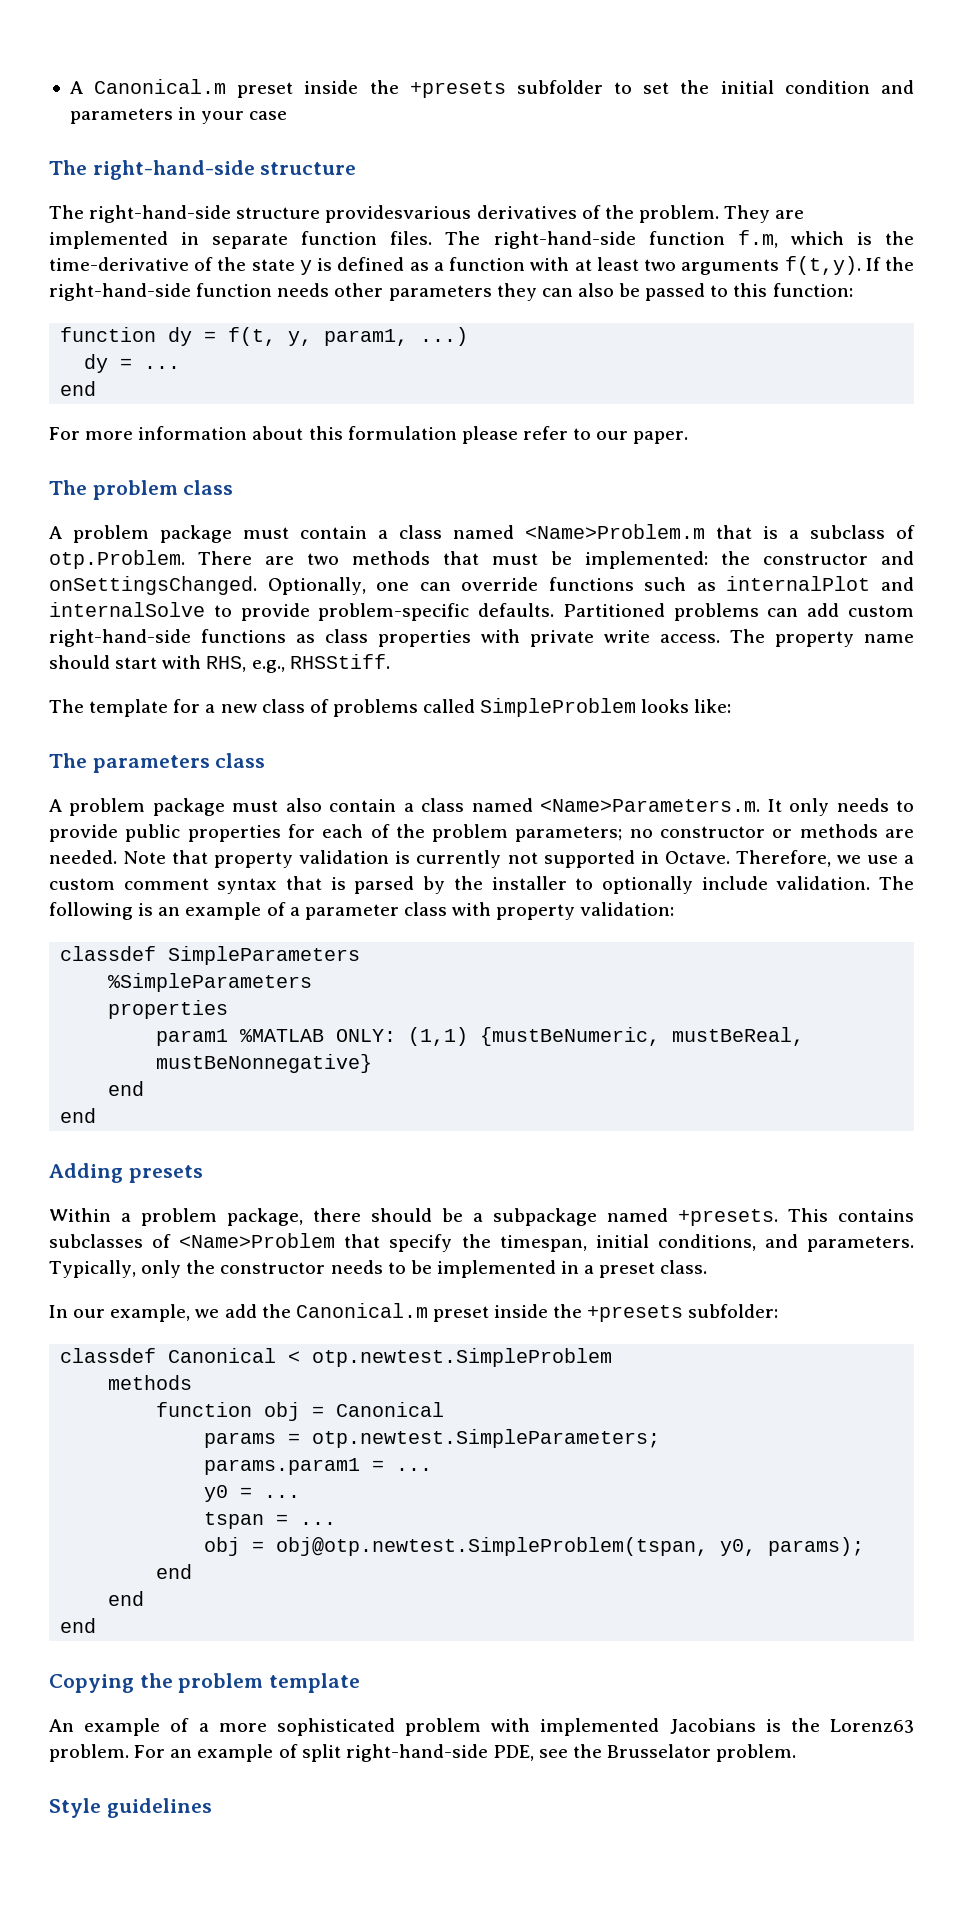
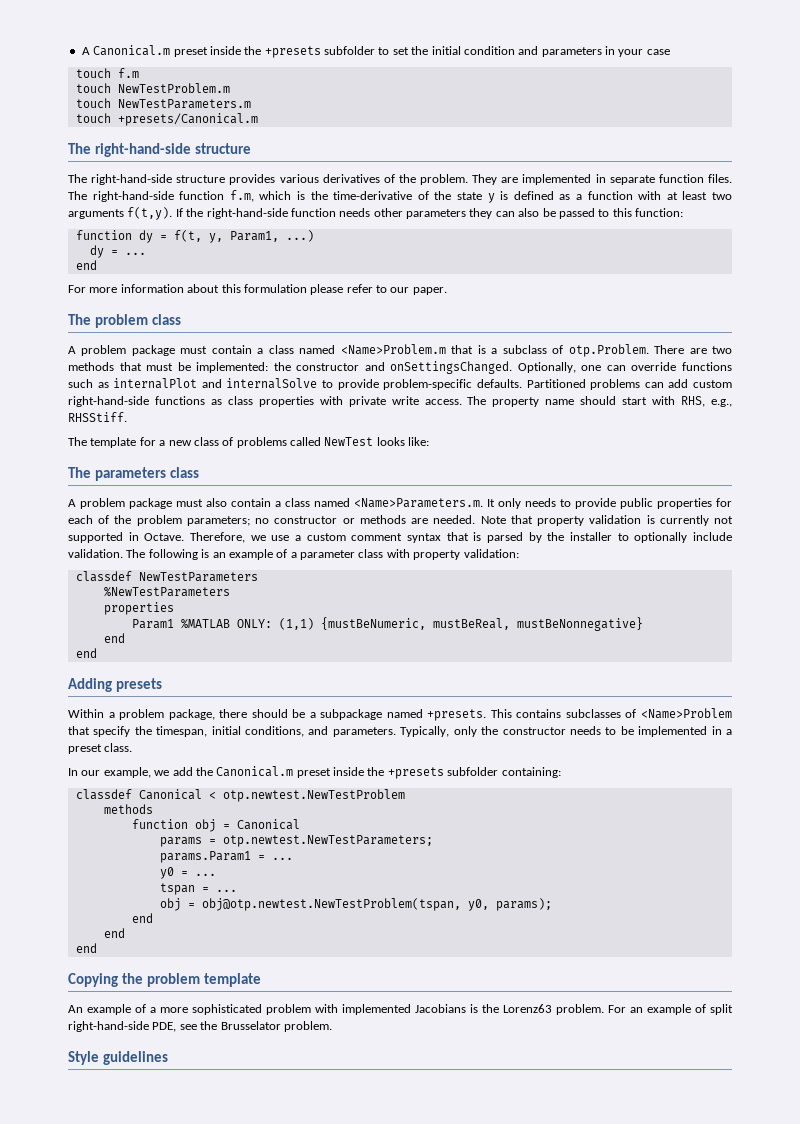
+ touch f.m
+ touch NewTestProblem.m
+ touch NewTestParameters.m
+ touch +presets/Canonical.m
- The right-hand-side structure providesvarious derivatives of the problem.
+ The right-hand-side structure provides various derivatives of the problem.
- function dy = f(t, y, param1, ...)
+ function dy = f(t, y, Param1, ...)
- The template for a new class of problems called SimpleProblem looks like:
+ The template for a new class of problems called NewTest looks like:
- classdef SimpleParameters
- %SimpleParameters
+ classdef NewTestParameters
+ %NewTestParameters
- param1 %MATLAB ONLY: (1,1) {mustBeNumeric, mustBeReal, mustBeNonnegative}
+ Param1 %MATLAB ONLY: (1,1) {mustBeNumeric, mustBeReal, mustBeNonnegative}
- In our example, we add the Canonical.m preset inside the +presets subfolder:
+ In our example, we add the Canonical.m preset inside the +presets subfolder containing:
- classdef Canonical < otp.newtest.SimpleProblem
+ classdef Canonical < otp.newtest.NewTestProblem
- params = otp.newtest.SimpleParameters;
- params.param1 = ...
+ params = otp.newtest.NewTestParameters;
+ params.Param1 = ...
- obj = obj@otp.newtest.SimpleProblem(tspan, y0, params);
+ obj = obj@otp.newtest.NewTestProblem(tspan, y0, params);

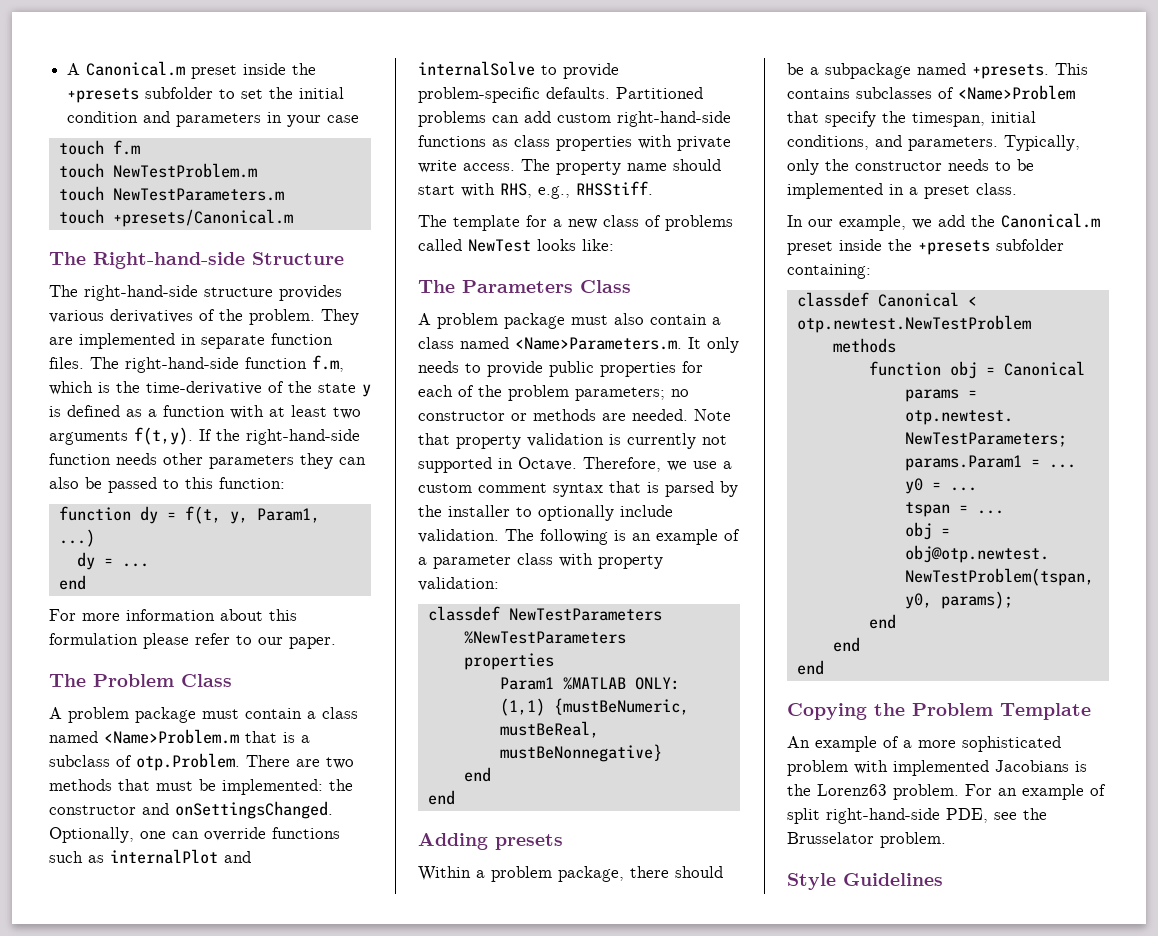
  touch +presets/Canonical.m
- The right-hand-side structure
+ The Right-hand-side Structure
- The problem class
+ The Problem Class
- The parameters class
+ The Parameters Class
- Copying the problem template
+ Copying the Problem Template
- Style guidelines
+ Style Guidelines

